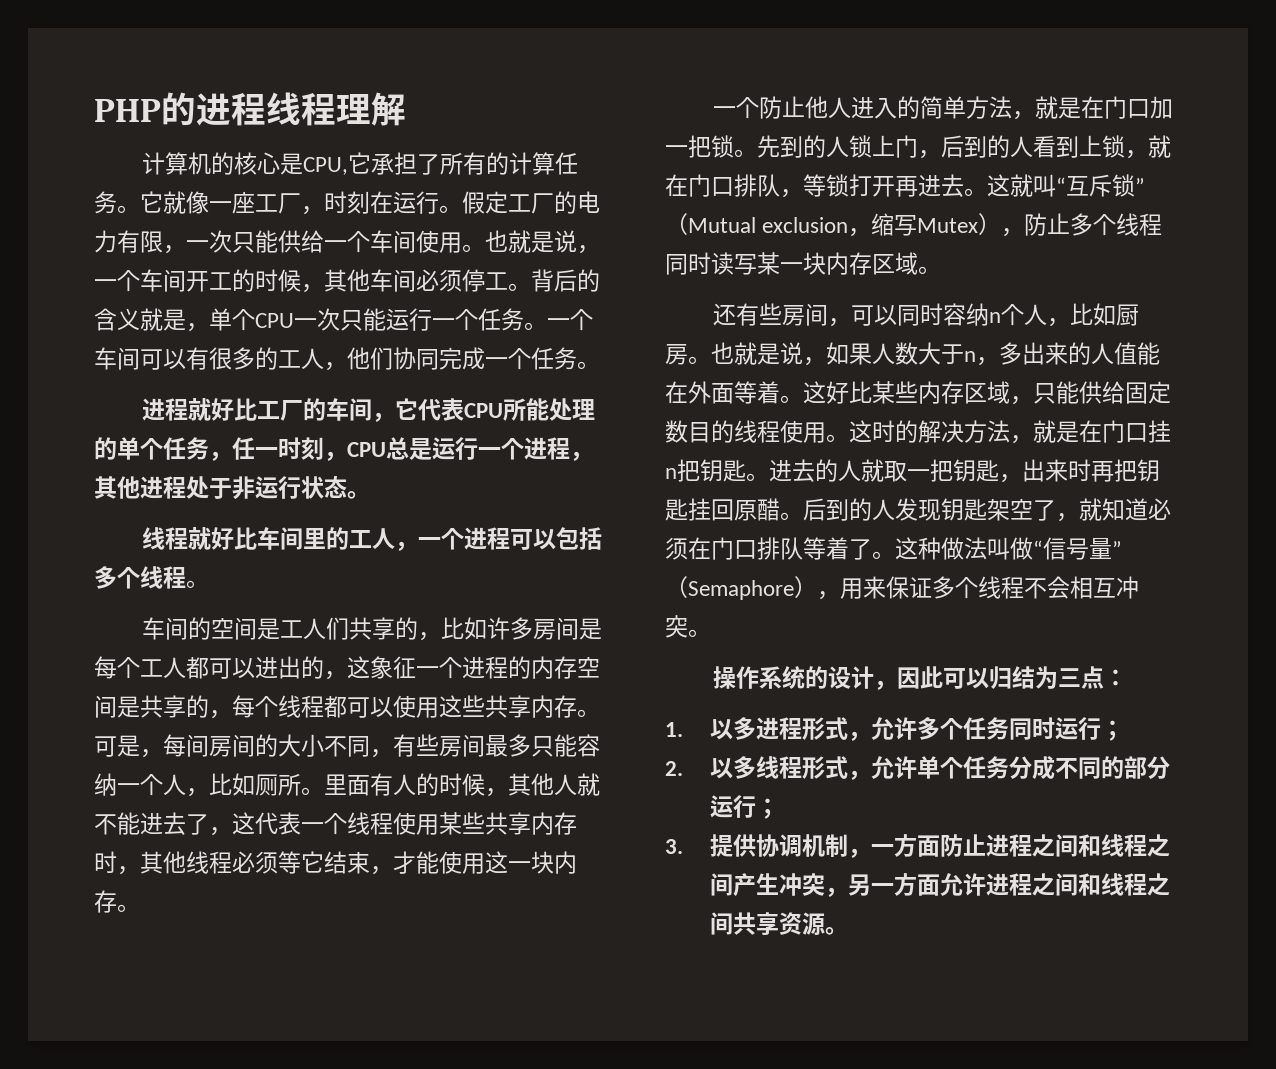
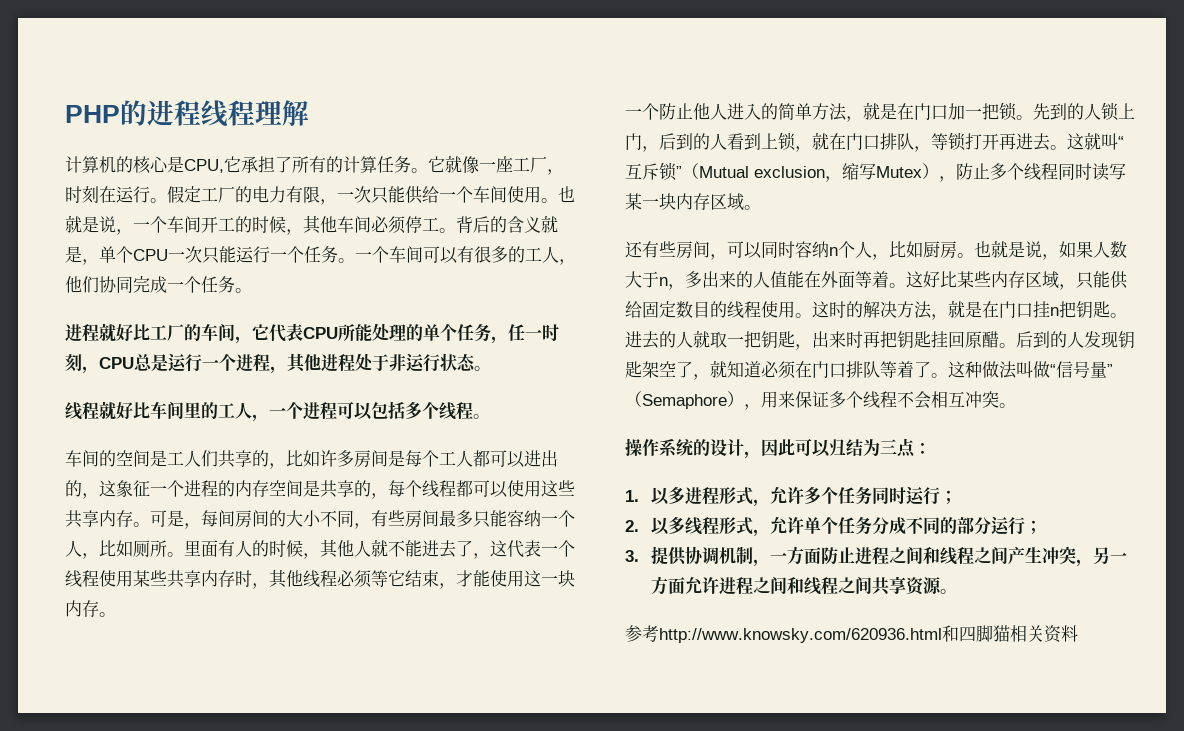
+ 参考http://www.knowsky.com/620936.html和四脚猫相关资料

